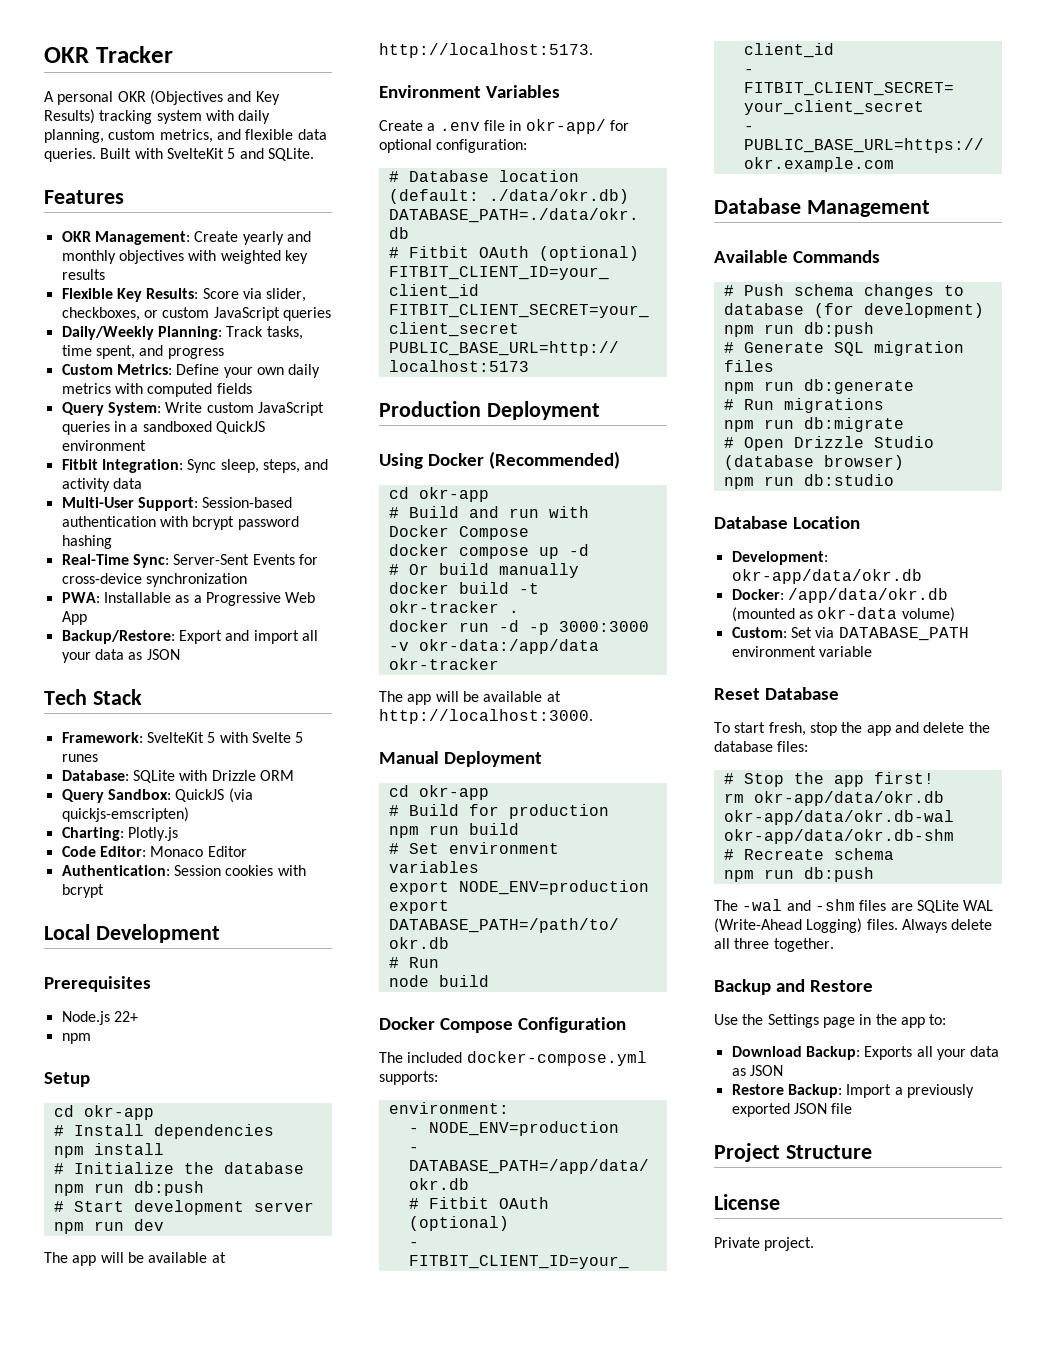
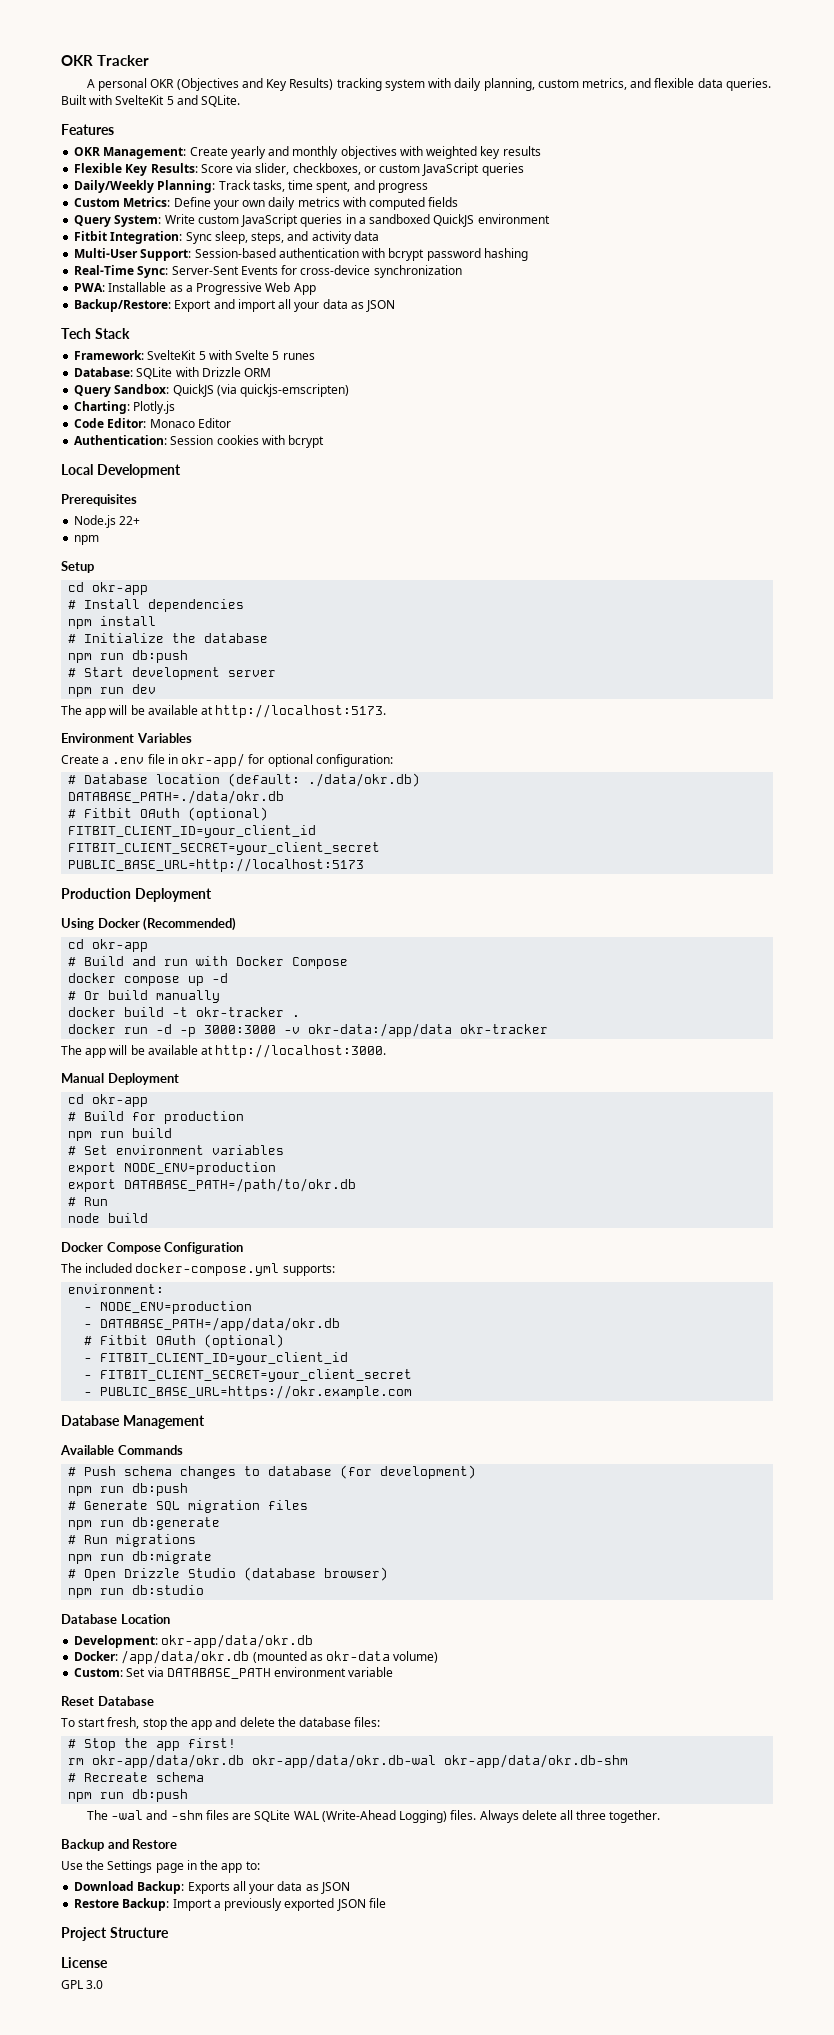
- Private project.
+ GPL 3.0

